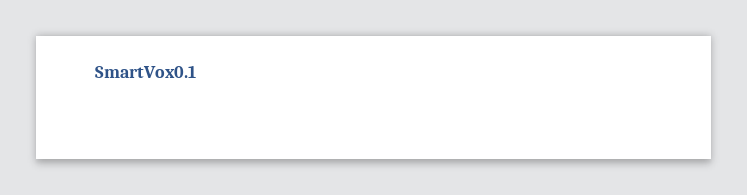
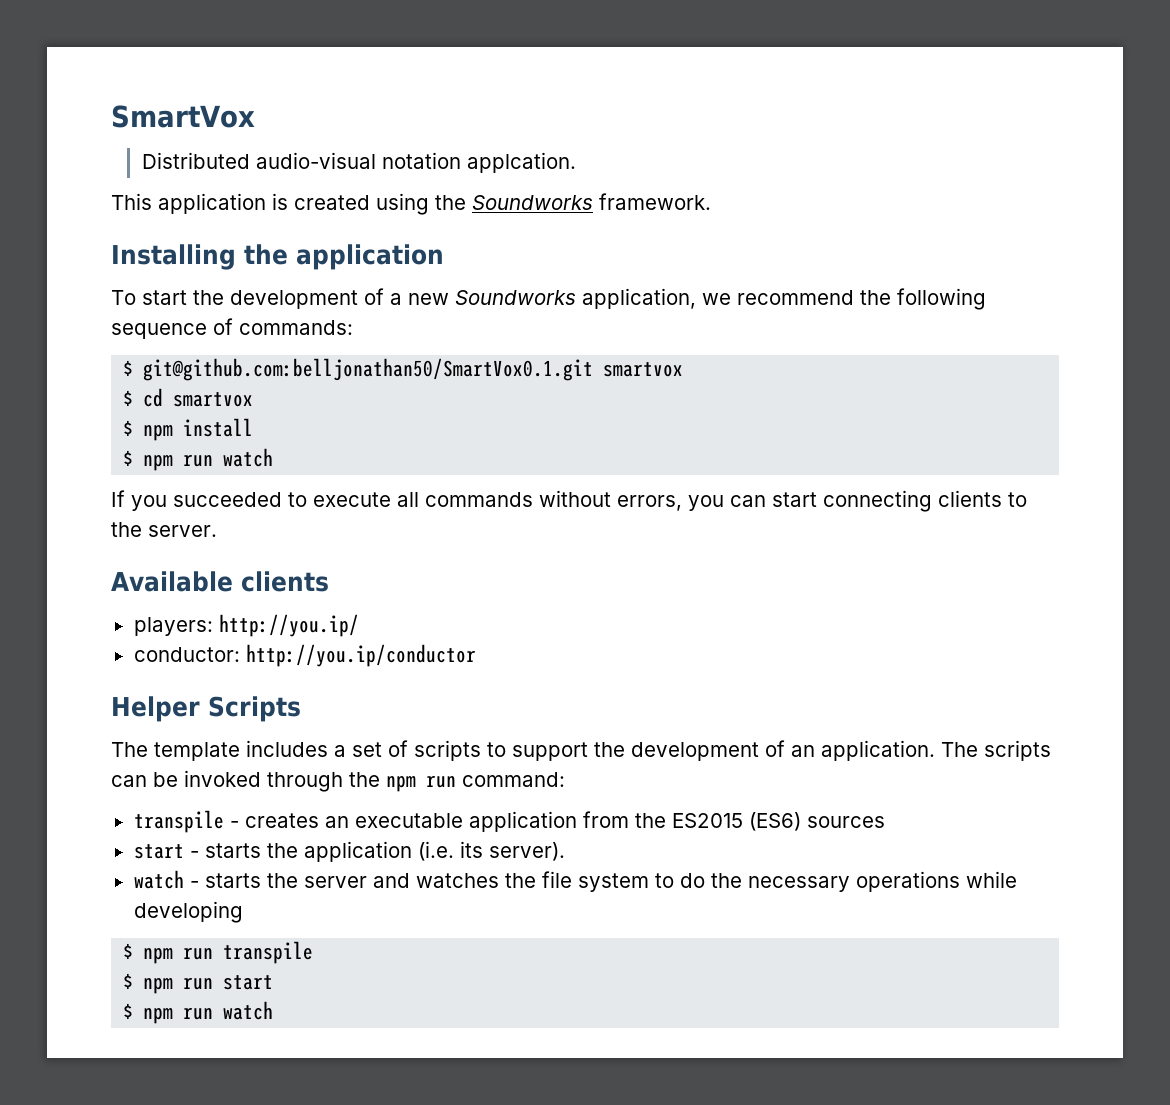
- SmartVox0.1
+ SmartVox
+ Distributed audio-visual notation applcation.
+ This application is created using the Soundworks framework.
+ Installing the application
+ To start the development of a new Soundworks application, we recommend the following sequence of commands:
+ $ git@github.com:belljonathan50/SmartVox0.1.git smartvox
+ $ cd smartvox
+ $ npm install
+ $ npm run watch
+ If you succeeded to execute all commands without errors, you can start connecting clients to the server.
+ Available clients
+ players: http://you.ip/
+ conductor: http://you.ip/conductor
+ Helper Scripts
+ The template includes a set of scripts to support the development of an application. The scripts can be invoked through the npm run command:
+ transpile - creates an executable application from the ES2015 (ES6) sources
+ start - starts the application (i.e. its server).
+ watch - starts the server and watches the file system to do the necessary operations while developing
+ $ npm run transpile
+ $ npm run start
+ $ npm run watch

